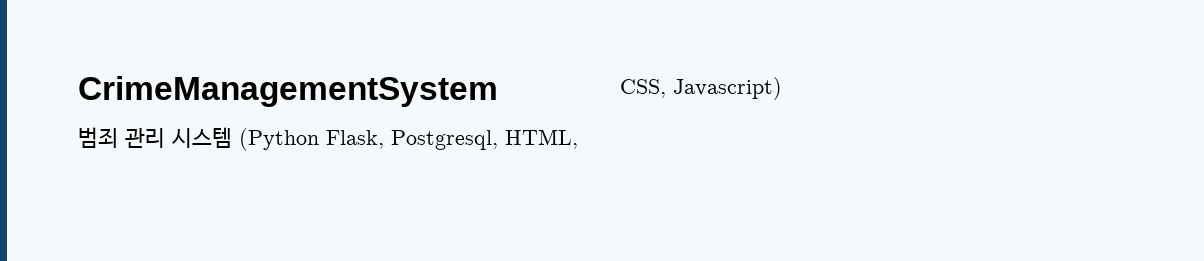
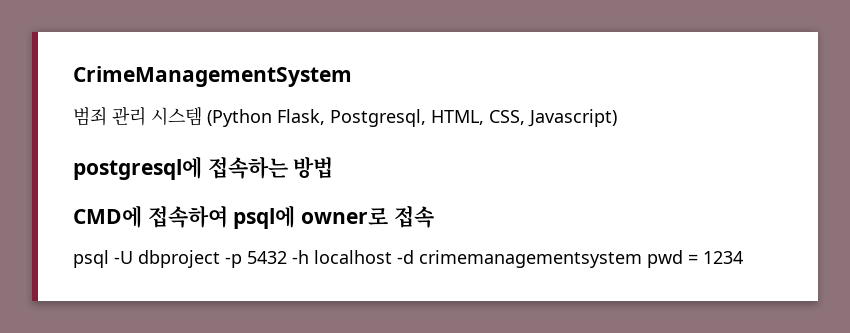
+ postgresql에 접속하는 방법
+ CMD에 접속하여 psql에 owner로 접속
+ psql -U dbproject -p 5432 -h localhost -d crimemanagementsystem pwd = 1234

